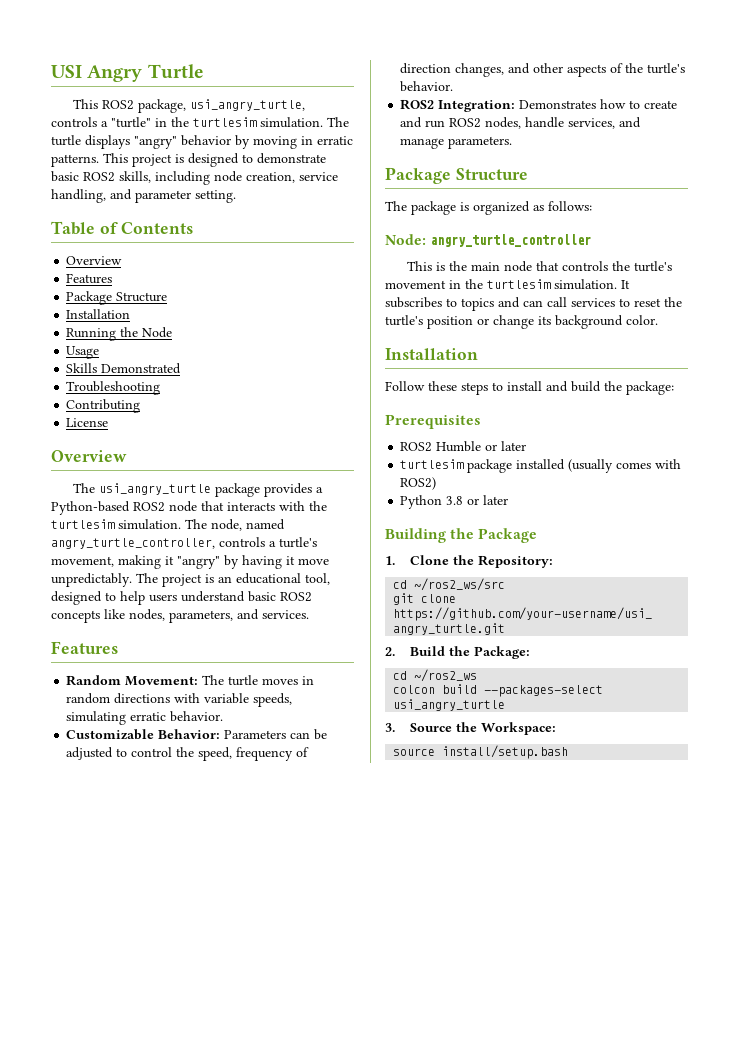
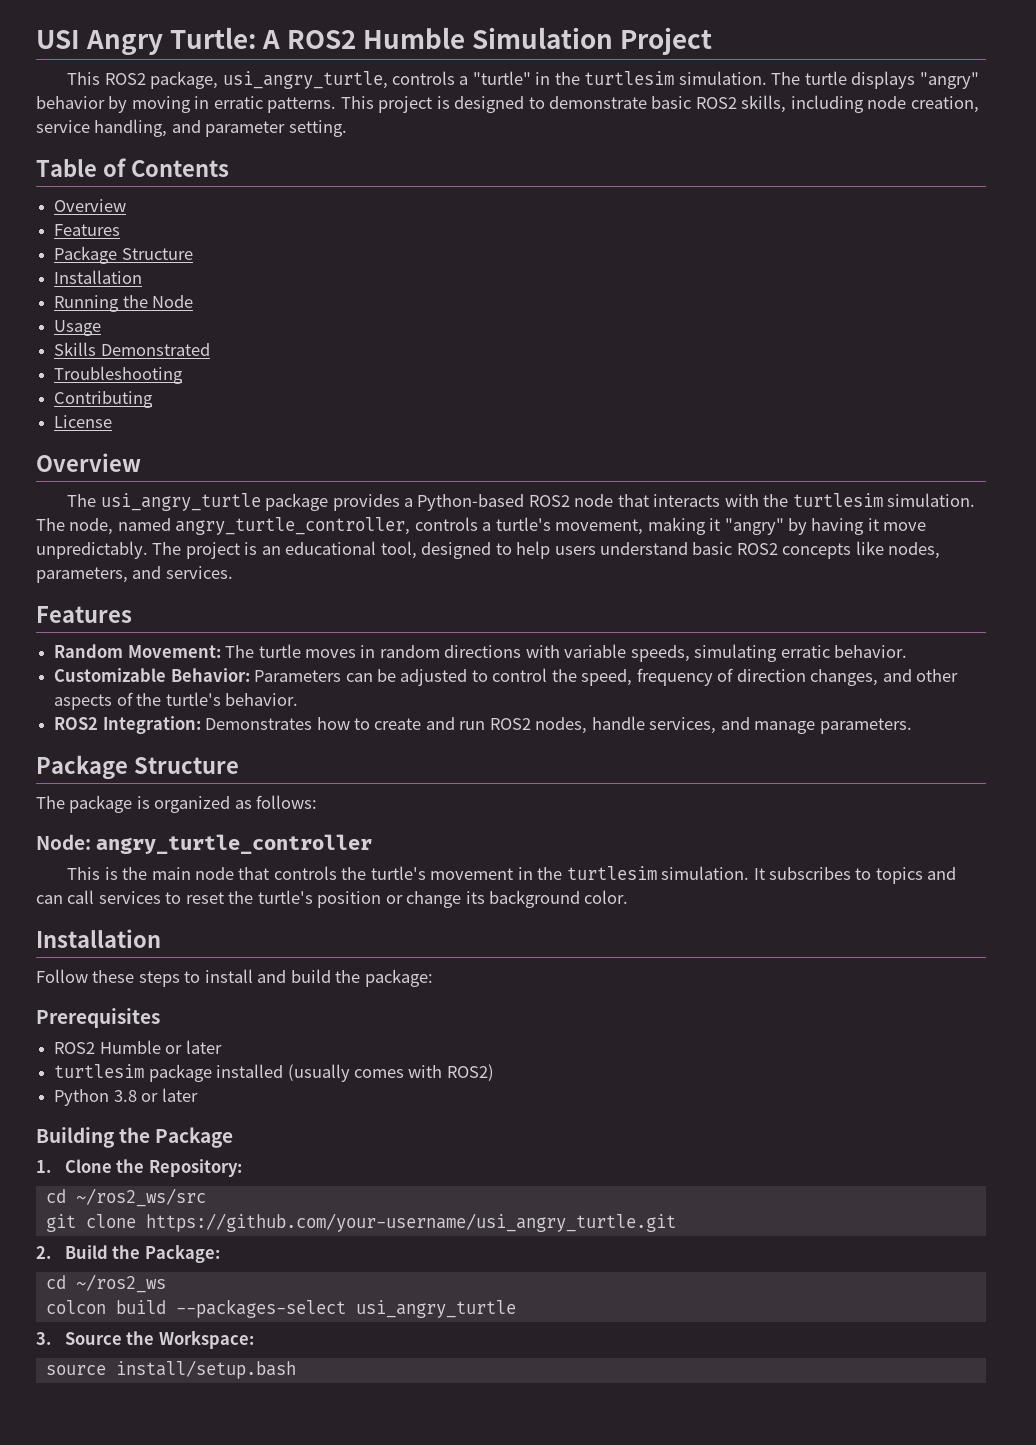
- USI Angry Turtle
+ USI Angry Turtle: A ROS2 Humble Simulation Project

